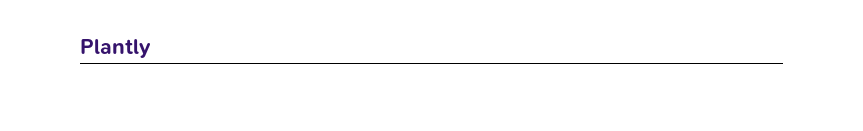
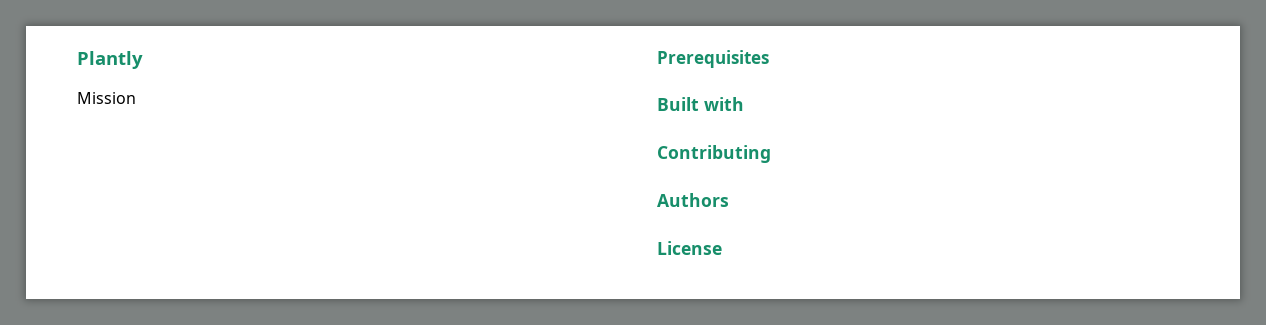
+ Mission
+ Prerequisites
+ Built with
+ Contributing
+ Authors
+ License

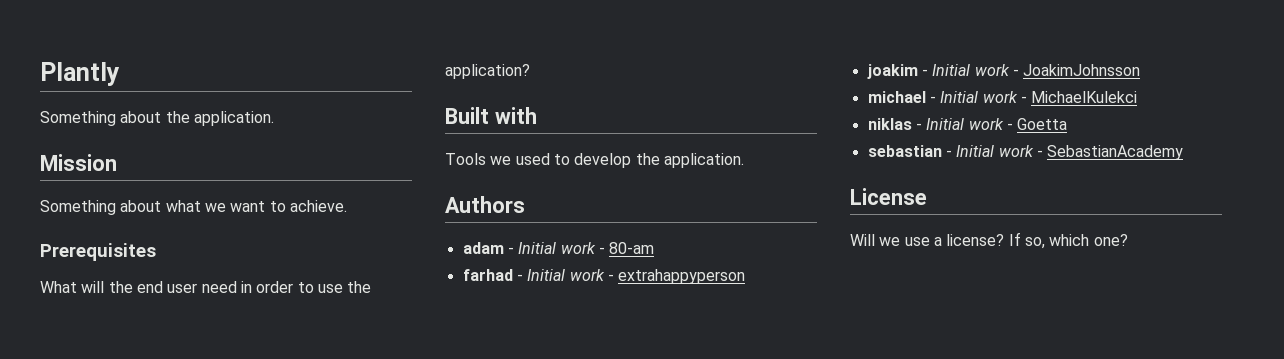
+ Something about the application.
  Mission
+ Something about what we want to achieve.
  Prerequisites
+ What will the end user need in order to use the application?
  Built with
- Contributing
+ Tools we used to develop the application.
  Authors
+ adam - Initial work - 80-am
+ farhad - Initial work - extrahappyperson
+ joakim - Initial work - JoakimJohnsson
+ michael - Initial work - MichaelKulekci
+ niklas - Initial work - Goetta
+ sebastian - Initial work - SebastianAcademy
  License
+ Will we use a license? If so, which one?

